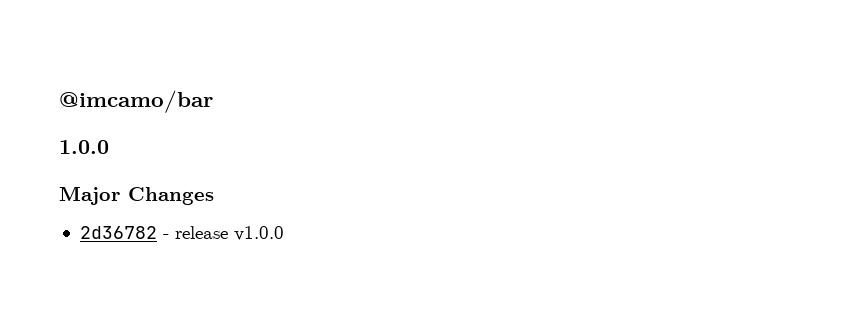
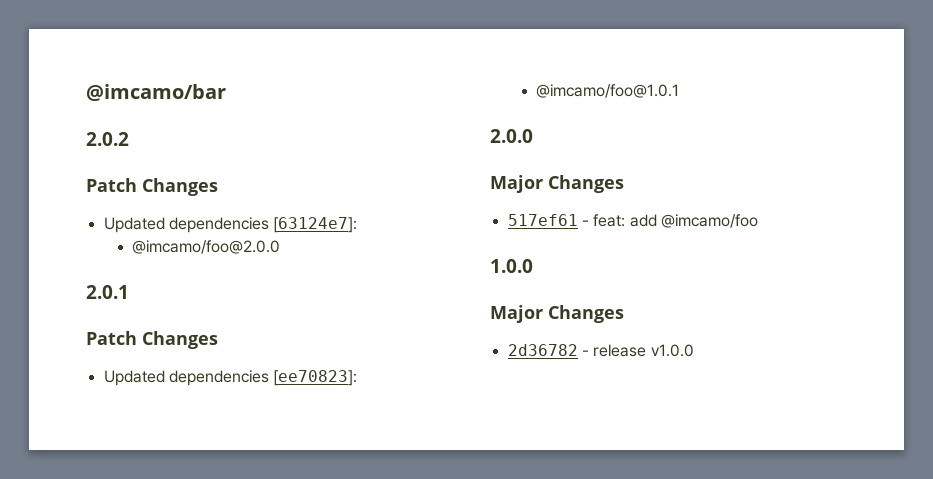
+ 2.0.2
+ Patch Changes
+ Updated dependencies [63124e7]:
+ @imcamo/foo@2.0.0
+ 2.0.1
+ Patch Changes
+ Updated dependencies [ee70823]:
+ @imcamo/foo@1.0.1
+ 2.0.0
+ Major Changes
+ 517ef61 - feat: add @imcamo/foo

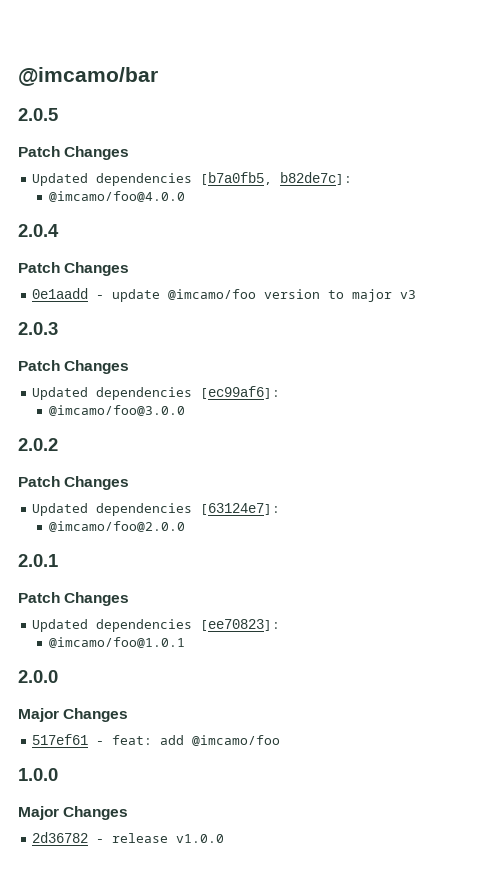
+ 2.0.5
+ Patch Changes
+ Updated dependencies [b7a0fb5, b82de7c]:
+ @imcamo/foo@4.0.0
+ 2.0.4
+ Patch Changes
+ 0e1aadd - update @imcamo/foo version to major v3
+ 2.0.3
+ Patch Changes
+ Updated dependencies [ec99af6]:
+ @imcamo/foo@3.0.0

